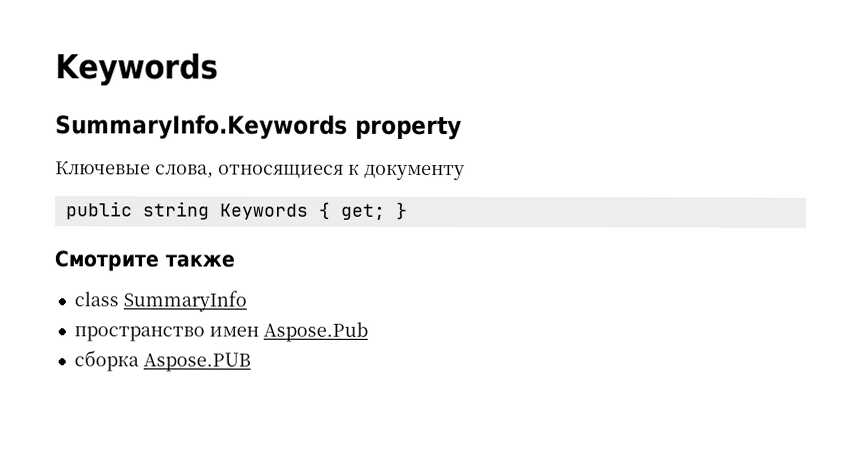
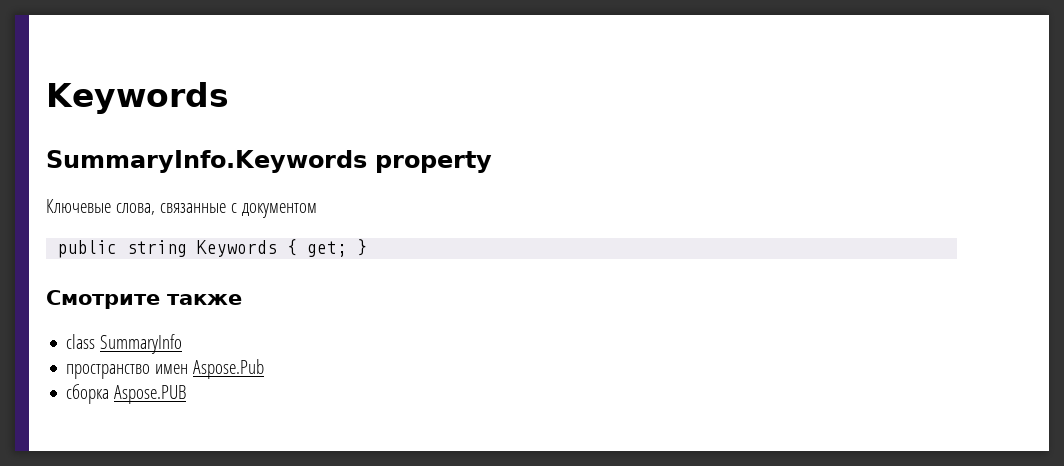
- Ключевые слова, относящиеся к документу
+ Ключевые слова, связанные с документом

